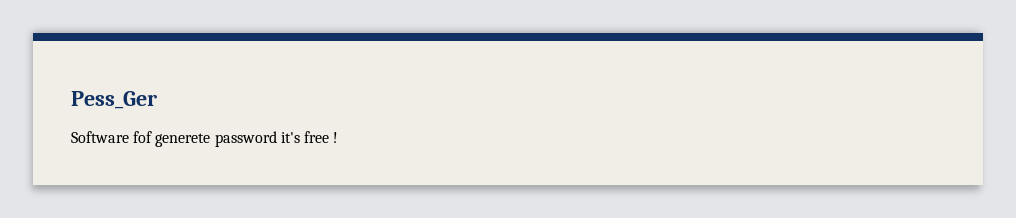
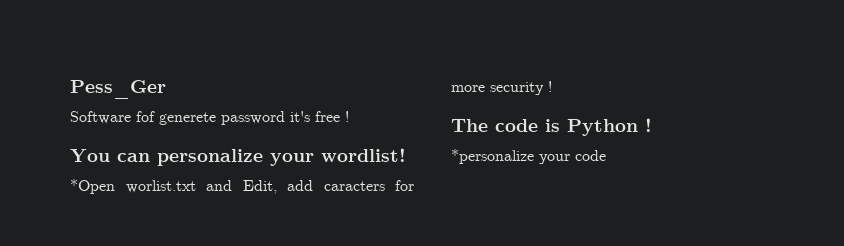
+ You can personalize your wordlist!
+ *Open worlist.txt and Edit, add caracters for more security !
+ The code is Python !
+ *personalize your code

